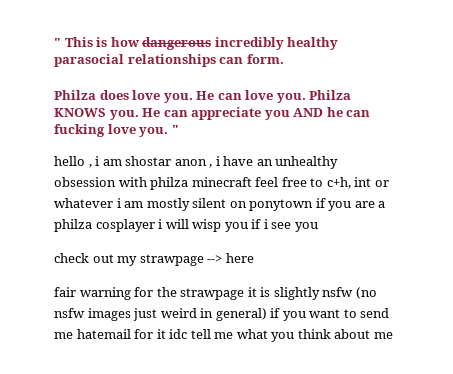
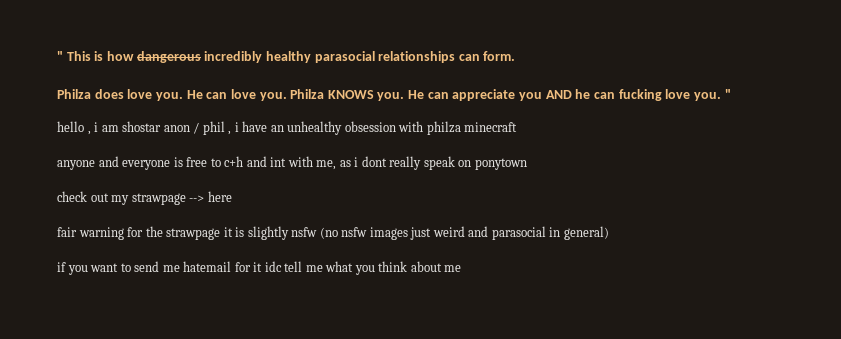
- hello , i am shostar anon , i have an unhealthy obsession with philza minecraft feel free to c+h, int or whatever i am mostly silent on ponytown if you are a philza cosplayer i will wisp you if i see you
+ hello , i am shostar anon / phil , i have an unhealthy obsession with philza minecraft
+ anyone and everyone is free to c+h and int with me, as i dont really speak on ponytown
- fair warning for the strawpage it is slightly nsfw (no nsfw images just weird in general) if you want to send me hatemail for it idc tell me what you think about me
+ fair warning for the strawpage it is slightly nsfw (no nsfw images just weird and parasocial in general)
+ if you want to send me hatemail for it idc tell me what you think about me

